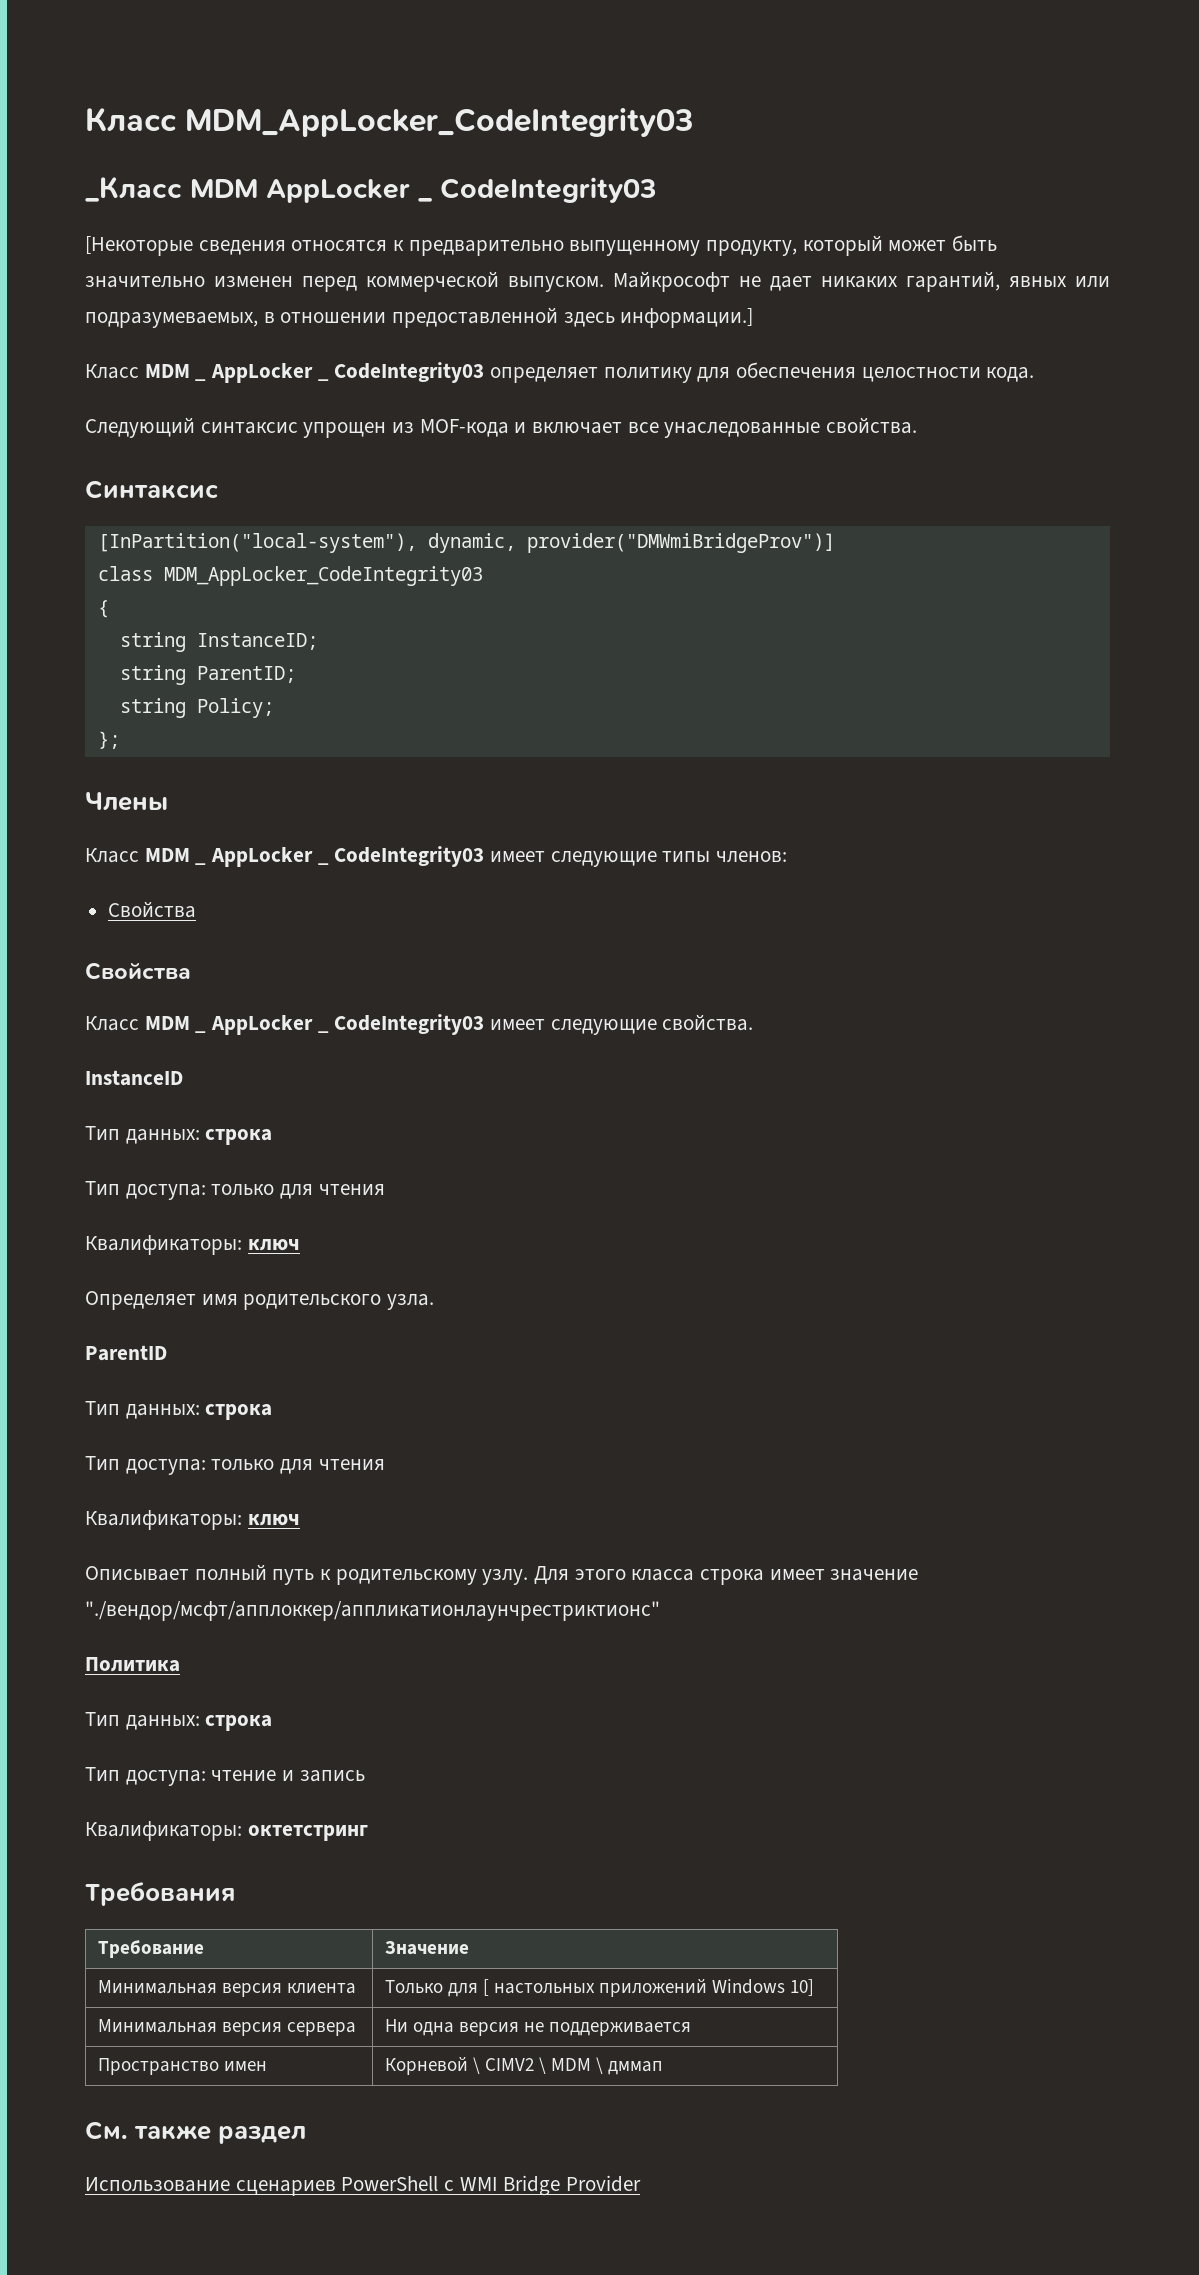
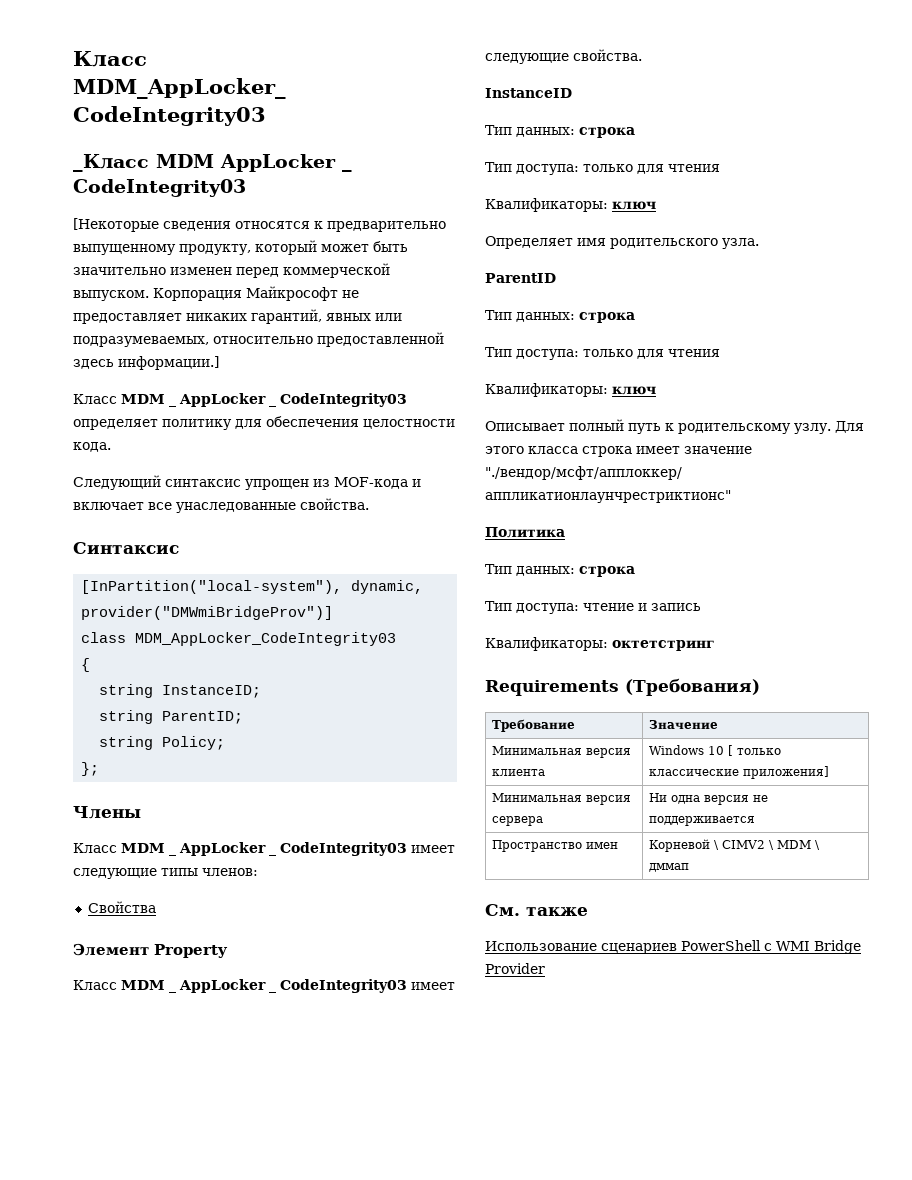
- Майкрософт не дает никаких гарантий, явных или подразумеваемых, в отношении предоставленной здесь информации.]
+ Корпорация Майкрософт не предоставляет никаких гарантий, явных или подразумеваемых, относительно предоставленной здесь информации.]
  Класс MDM _ AppLocker _ CodeIntegrity03 имеет следующие типы членов:
  Свойства
- Свойства
+ Элемент Property
- Требования
+ Requirements (Требования)
- Минимальная версия клиента | Только для [ настольных приложений Windows 10]
+ Минимальная версия клиента | Windows 10 [ только классические приложения]
- См. также раздел
+ См. также

